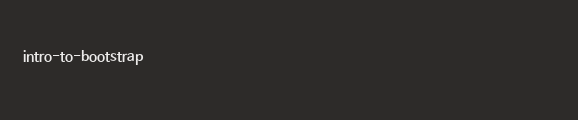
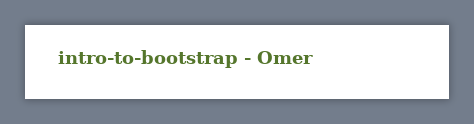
- intro-to-bootstrap
+ intro-to-bootstrap - Omer

